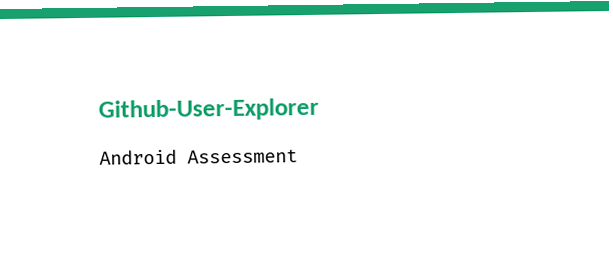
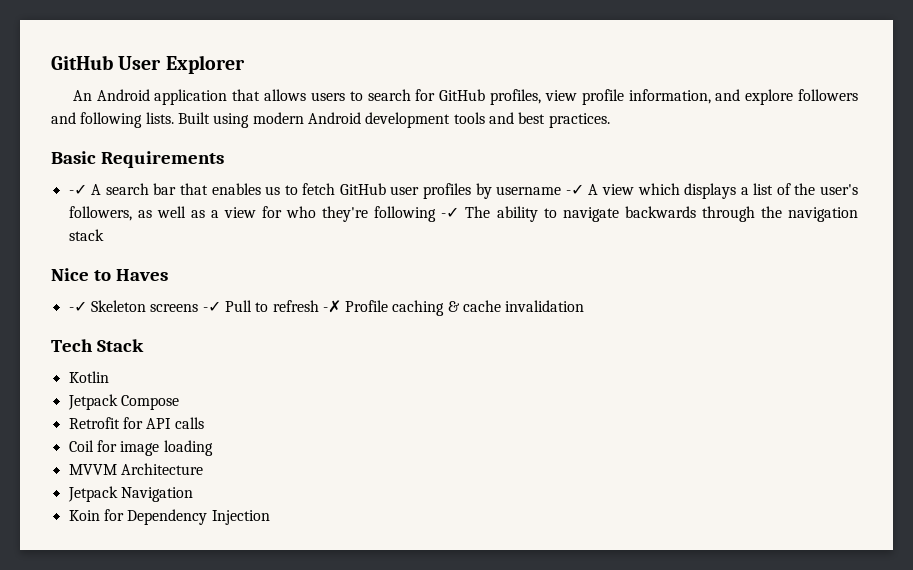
- Github-User-Explorer
- Android Assessment
+ GitHub User Explorer
+ An Android application that allows users to search for GitHub profiles, view profile information, and explore followers and following lists. Built using modern Android development tools and best practices.
+ Basic Requirements
+ -✓ A search bar that enables us to fetch GitHub user profiles by username -✓ A view which displays a list of the user's followers, as well as a view for who they're following -✓ The ability to navigate backwards through the navigation stack
+ Nice to Haves
+ -✓ Skeleton screens -✓ Pull to refresh -✗ Profile caching & cache invalidation
+ Tech Stack
+ Kotlin
+ Jetpack Compose
+ Retrofit for API calls
+ Coil for image loading
+ MVVM Architecture
+ Jetpack Navigation
+ Koin for Dependency Injection

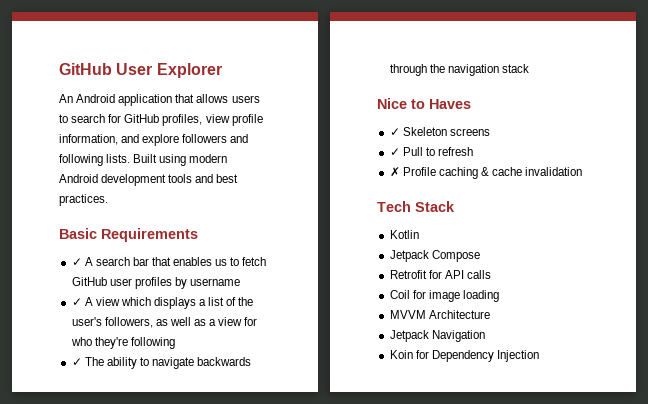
- -✓ A search bar that enables us to fetch GitHub user profiles by username -✓ A view which displays a list of the user's followers, as well as a view for who they're following -✓ The ability to navigate backwards through the navigation stack
+ ✓ A search bar that enables us to fetch GitHub user profiles by username
+ ✓ A view which displays a list of the user's followers, as well as a view for who they're following
+ ✓ The ability to navigate backwards through the navigation stack
- -✓ Skeleton screens -✓ Pull to refresh -✗ Profile caching & cache invalidation
+ ✓ Skeleton screens
+ ✓ Pull to refresh
+ ✗ Profile caching & cache invalidation

